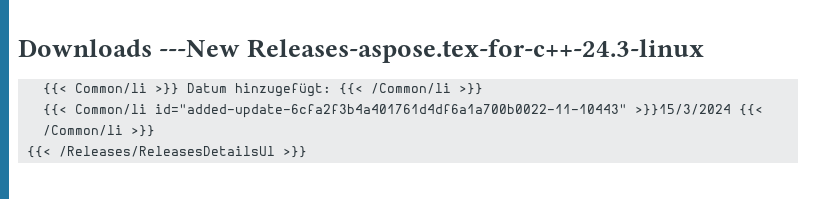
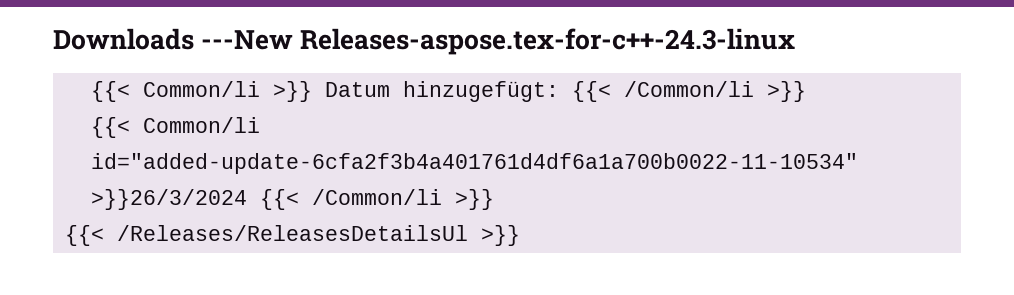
- {{< Common/li id="added-update-6cfa2f3b4a401761d4df6a1a700b0022-11-10443" >}}15/3/2024 {{< /Common/li >}}
+ {{< Common/li id="added-update-6cfa2f3b4a401761d4df6a1a700b0022-11-10534" >}}26/3/2024 {{< /Common/li >}}

